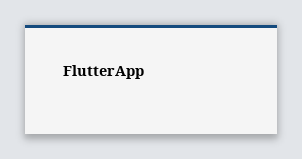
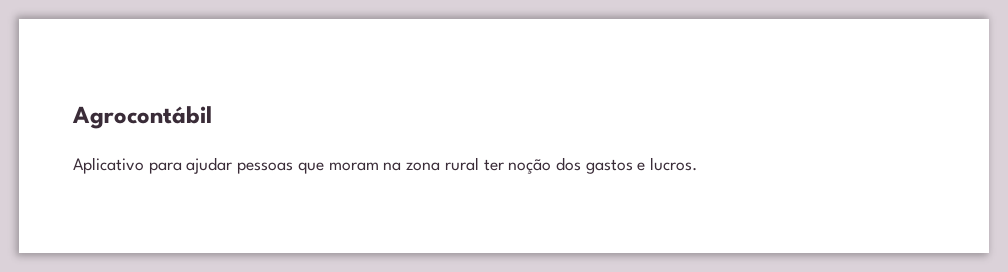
- FlutterApp
+ Agrocontábil
+ Aplicativo para ajudar pessoas que moram na zona rural ter noção dos gastos e lucros.

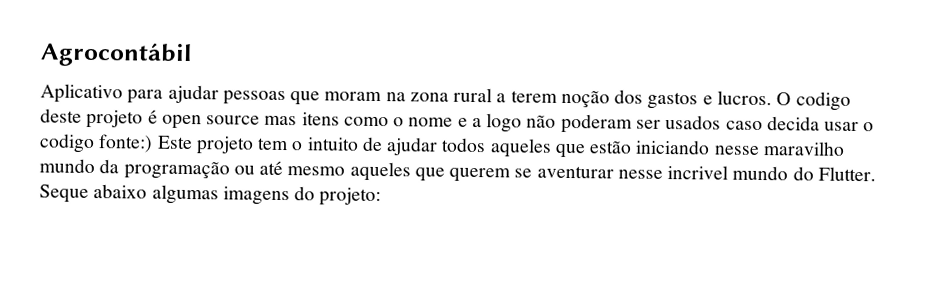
- Aplicativo para ajudar pessoas que moram na zona rural ter noção dos gastos e lucros.
+ Aplicativo para ajudar pessoas que moram na zona rural a terem noção dos gastos e lucros.
+ O codigo deste projeto é open source mas itens como o nome e a logo não poderam ser usados caso decida usar o codigo fonte:) Este projeto tem o intuito de ajudar todos aqueles que estão iniciando nesse maravilho mundo da programação ou até mesmo aqueles que querem se aventurar nesse incrivel mundo do Flutter. Seque abaixo algumas imagens do projeto:

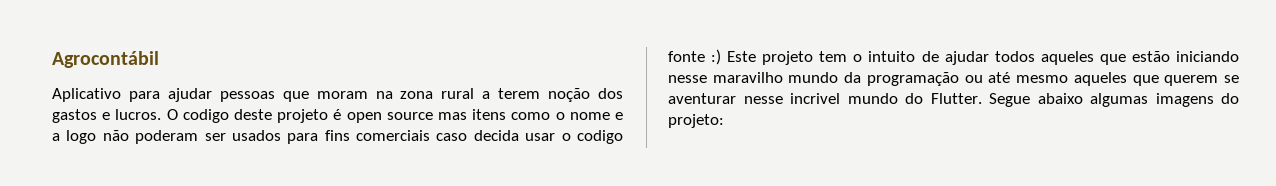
- O codigo deste projeto é open source mas itens como o nome e a logo não poderam ser usados caso decida usar o codigo fonte:) Este projeto tem o intuito de ajudar todos aqueles que estão iniciando nesse maravilho mundo da programação ou até mesmo aqueles que querem se aventurar nesse incrivel mundo do Flutter.
+ O codigo deste projeto é open source mas itens como o nome e a logo não poderam ser usados para fins comerciais caso decida usar o codigo fonte :) Este projeto tem o intuito de ajudar todos aqueles que estão iniciando nesse maravilho mundo da programação ou até mesmo aqueles que querem se aventurar nesse incrivel mundo do Flutter.
- Seque abaixo algumas imagens do projeto:
+ Segue abaixo algumas imagens do projeto:

